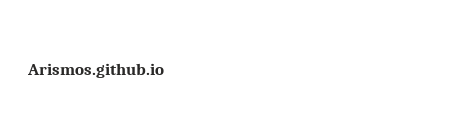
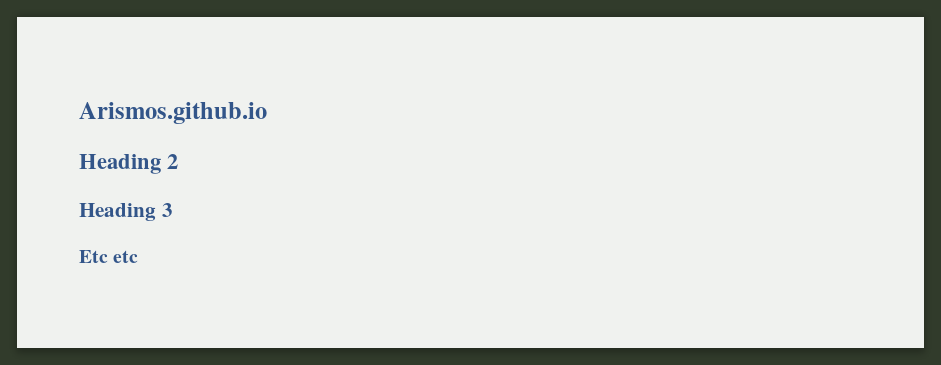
+ Heading 2
+ Heading 3
+ Etc etc

